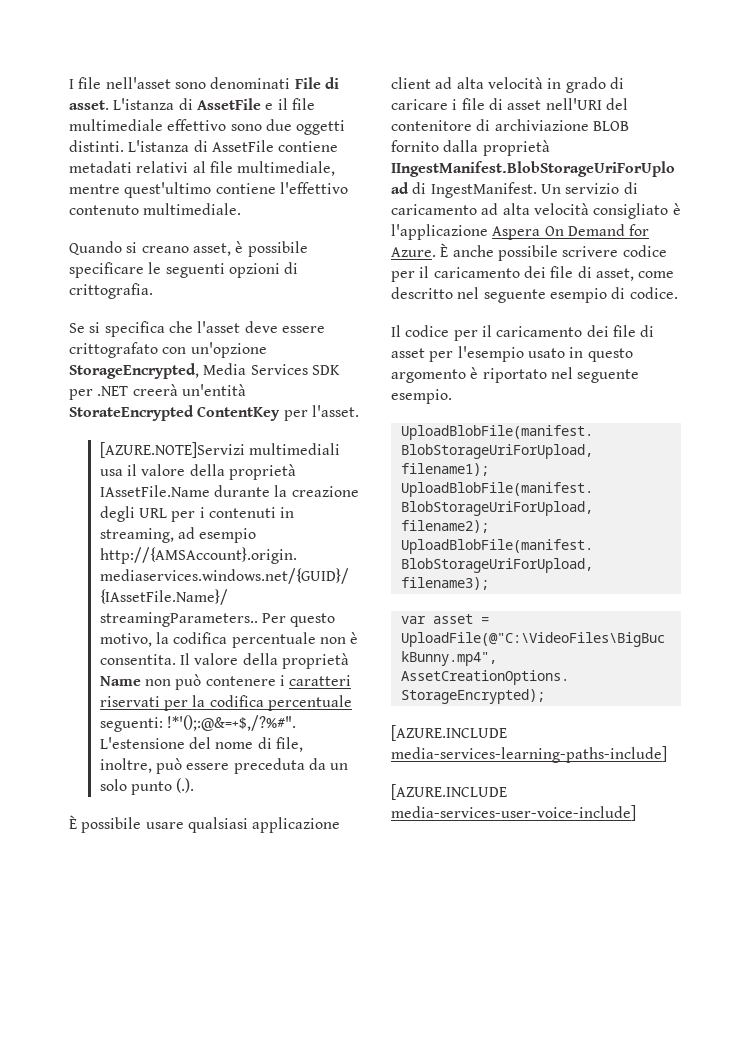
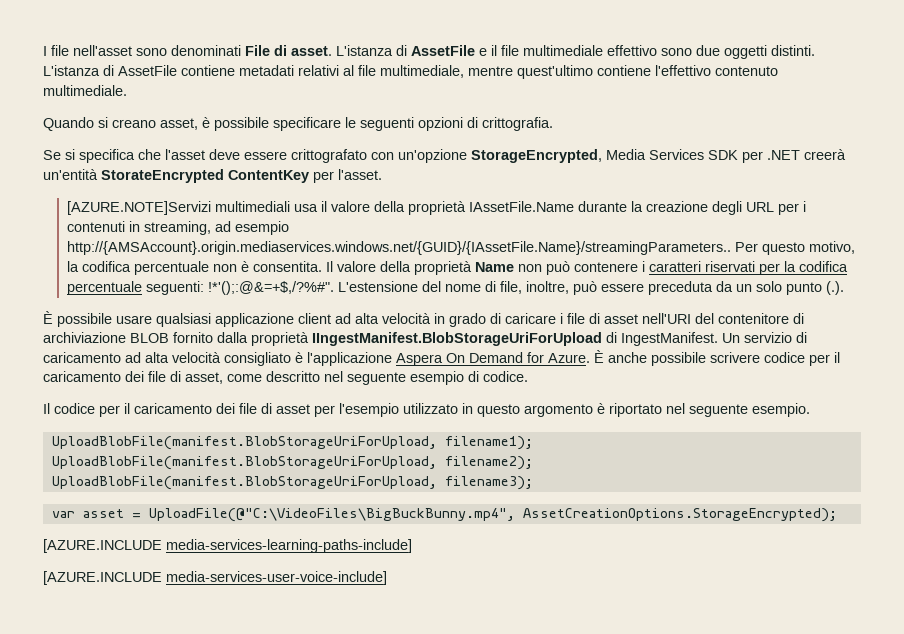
- Il codice per il caricamento dei file di asset per l'esempio usato in questo argomento è riportato nel seguente esempio.
+ Il codice per il caricamento dei file di asset per l'esempio utilizzato in questo argomento è riportato nel seguente esempio.

